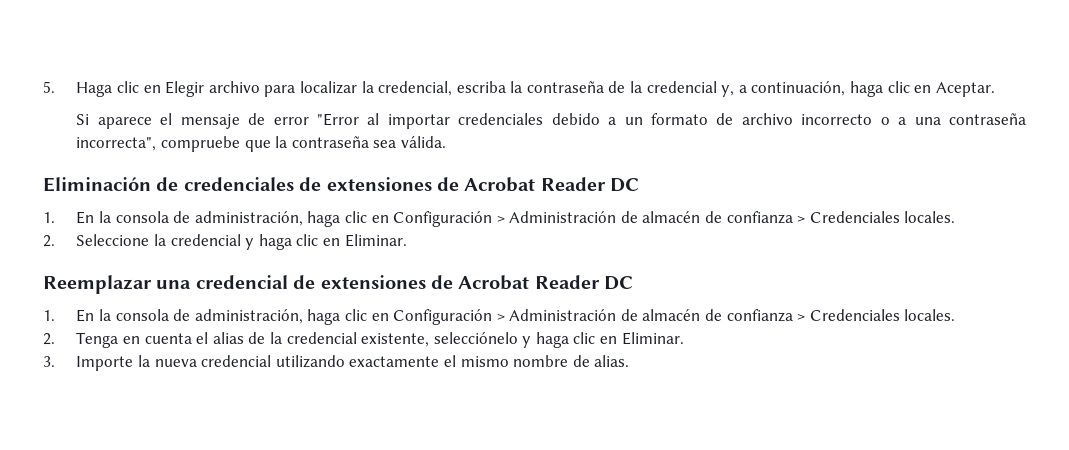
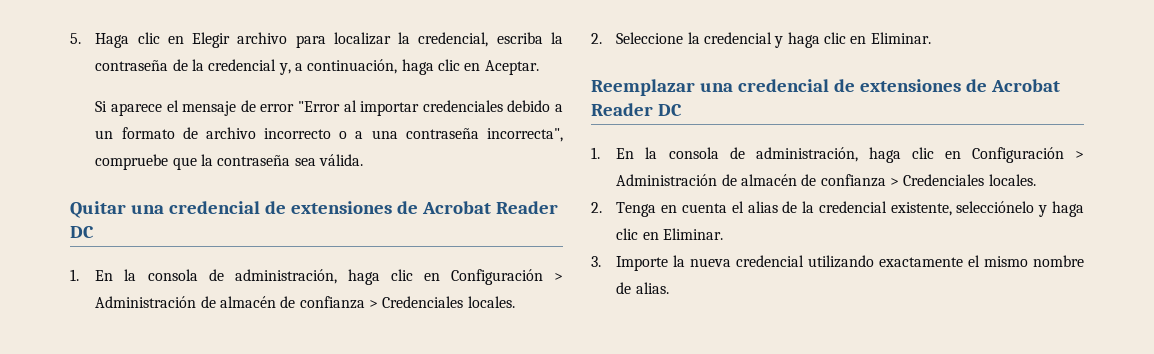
- Eliminación de credenciales de extensiones de Acrobat Reader DC
+ Quitar una credencial de extensiones de Acrobat Reader DC

